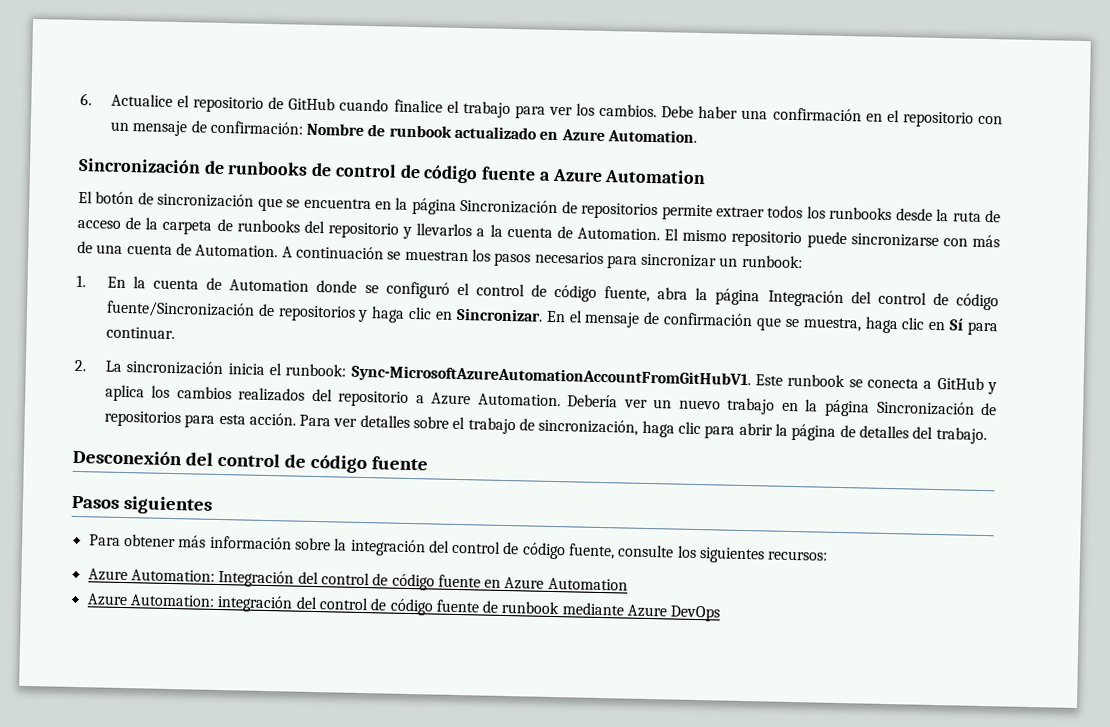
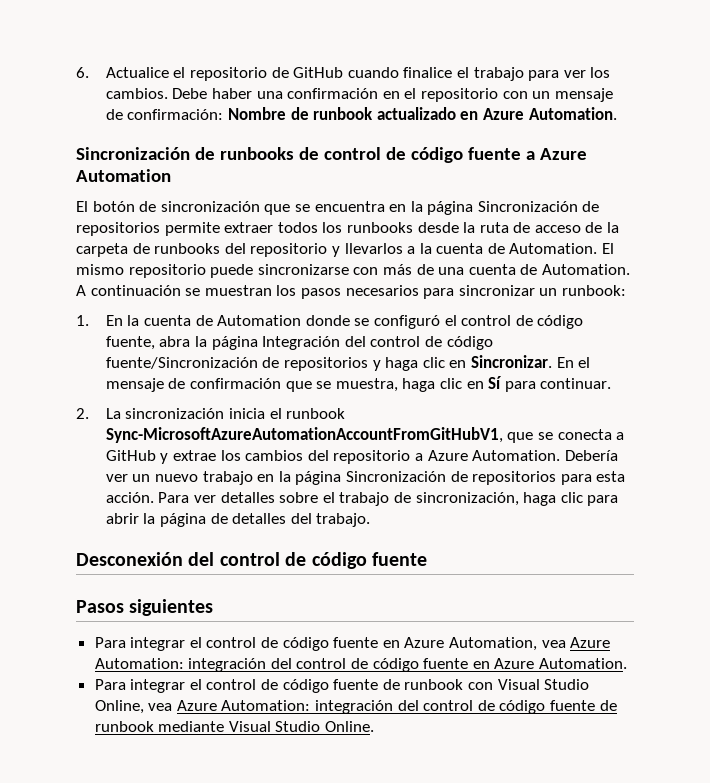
- 2. La sincronización inicia el runbook: Sync-MicrosoftAzureAutomationAccountFromGitHubV1. Este runbook se conecta a GitHub y aplica los cambios realizados del repositorio a Azure Automation.
+ 2. La sincronización inicia el runbook Sync-MicrosoftAzureAutomationAccountFromGitHubV1, que se conecta a GitHub y extrae los cambios del repositorio a Azure Automation.
- Para obtener más información sobre la integración del control de código fuente, consulte los siguientes recursos:
- Azure Automation: Integración del control de código fuente en Azure Automation
- Azure Automation: integración del control de código fuente de runbook mediante Azure DevOps
+ Para integrar el control de código fuente en Azure Automation, vea Azure Automation: integración del control de código fuente en Azure Automation.
+ Para integrar el control de código fuente de runbook con Visual Studio Online, vea Azure Automation: integración del control de código fuente de runbook mediante Visual Studio Online.

